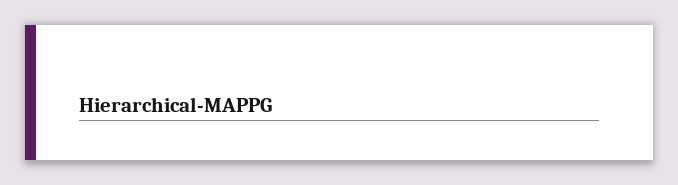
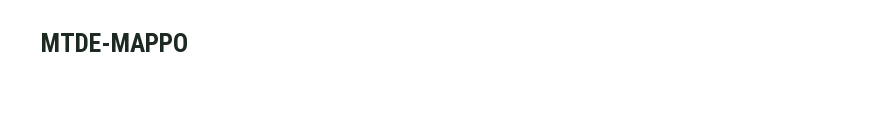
- Hierarchical-MAPPG
+ MTDE-MAPPO

